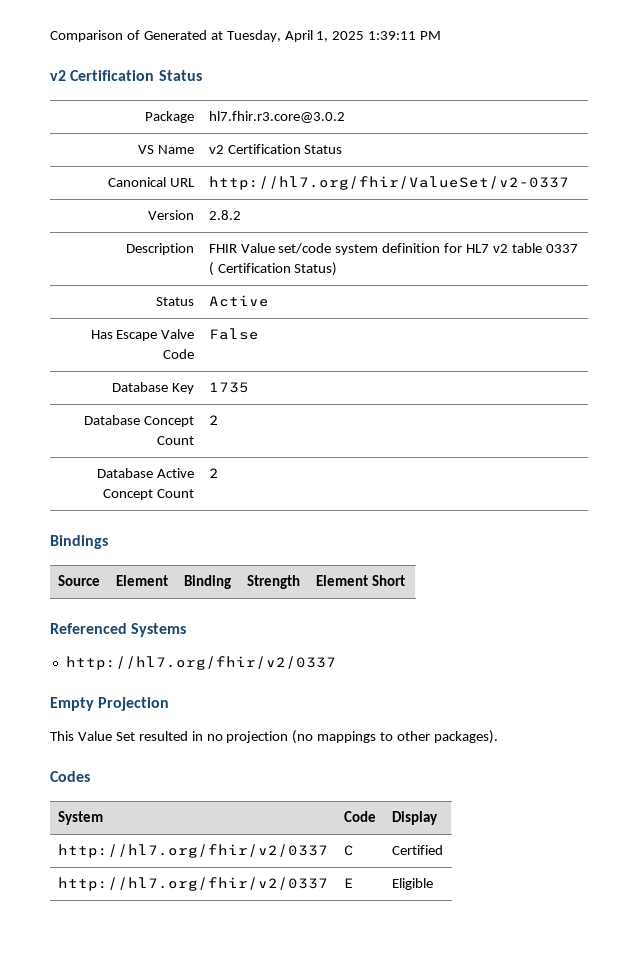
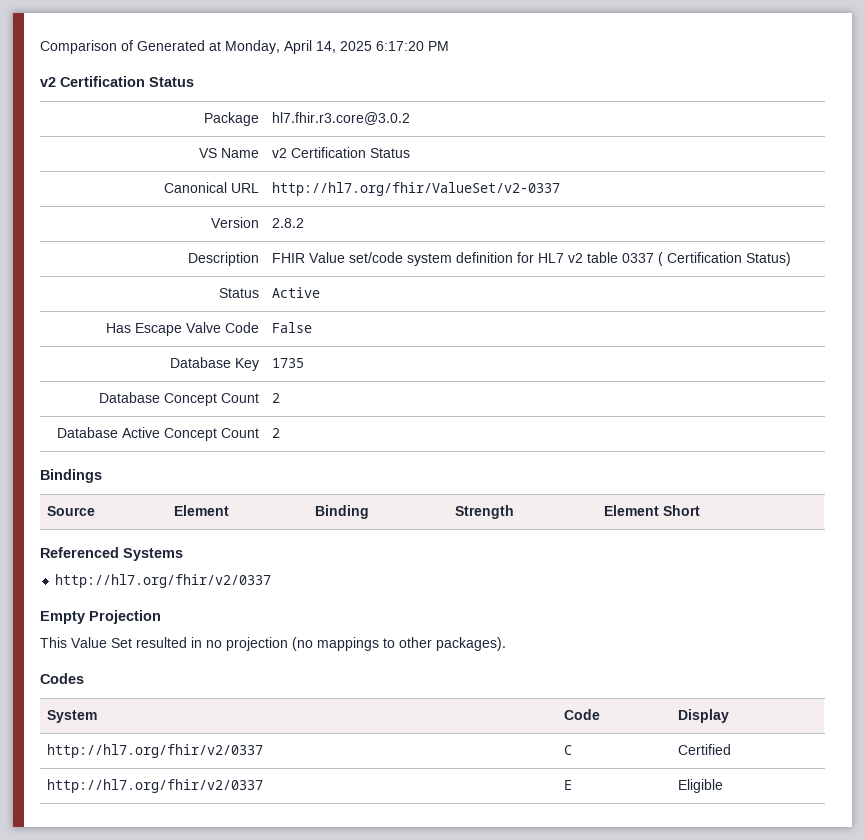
- Comparison of Generated at Tuesday, April 1, 2025 1:39:11 PM
+ Comparison of Generated at Monday, April 14, 2025 6:17:20 PM

